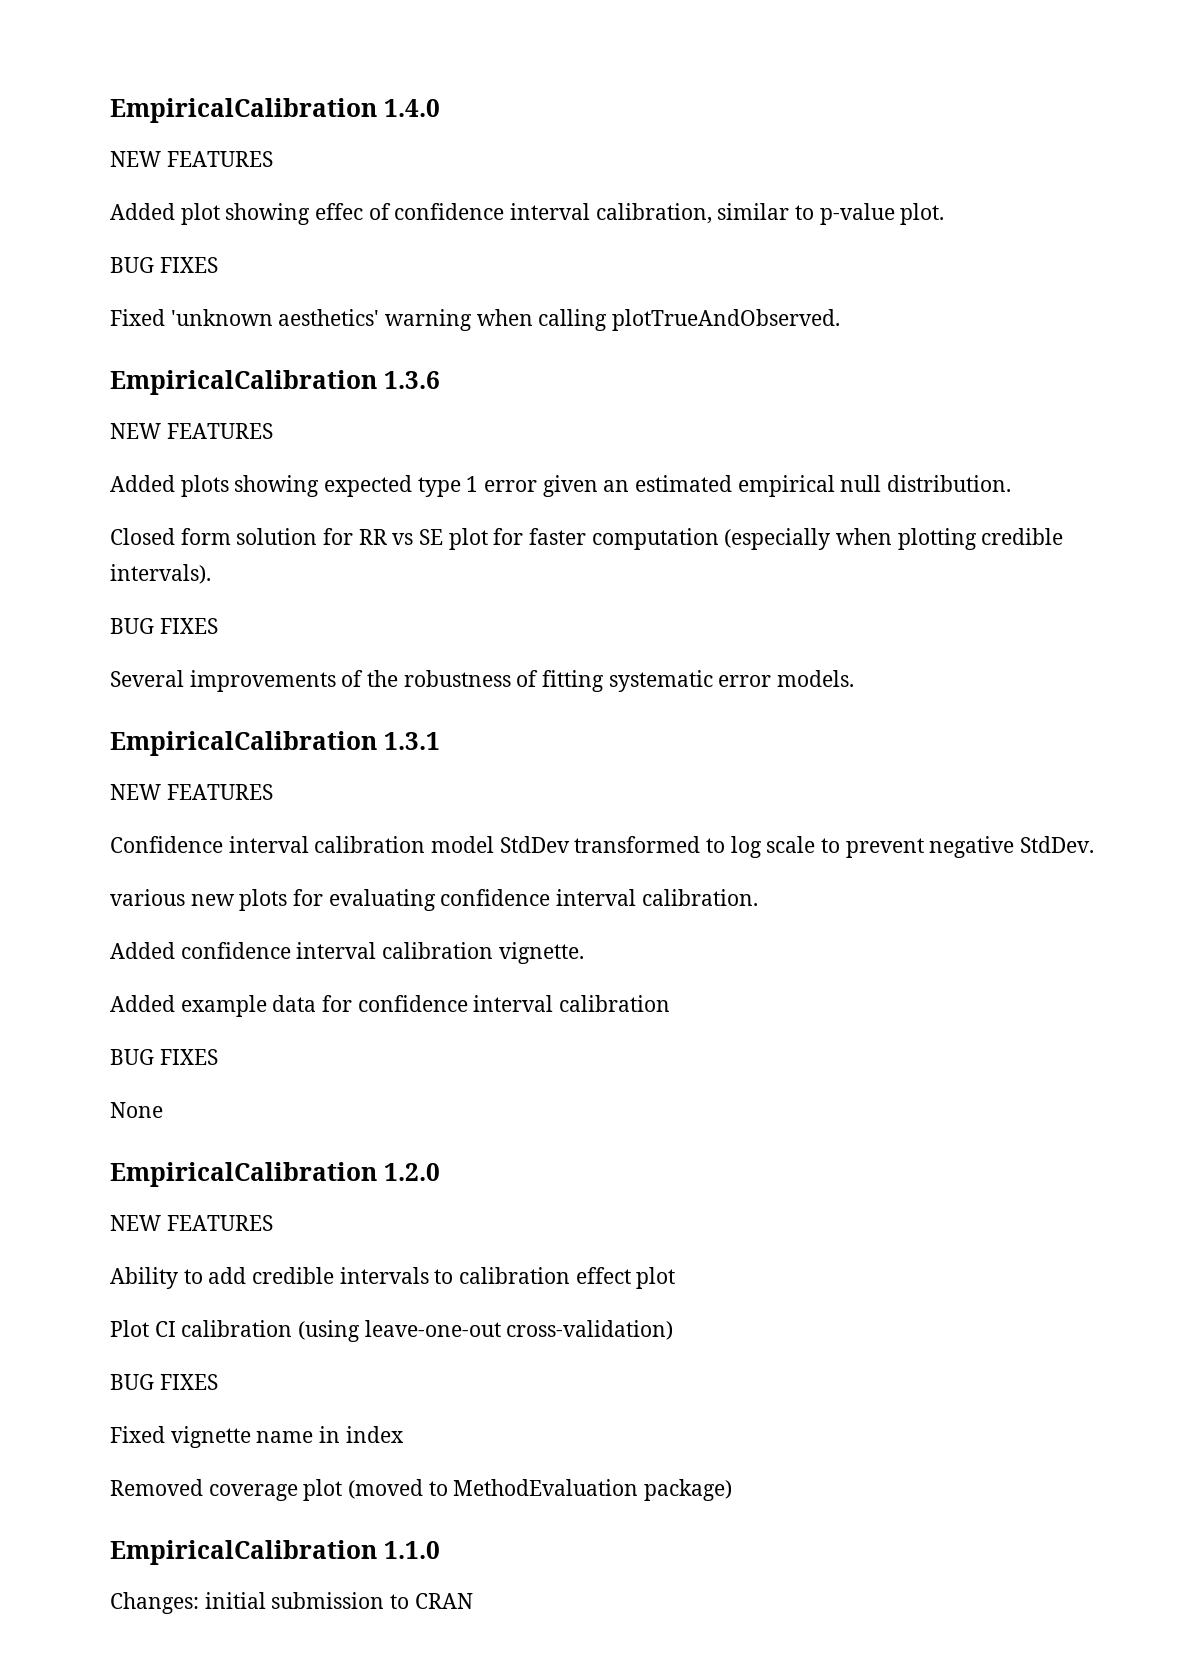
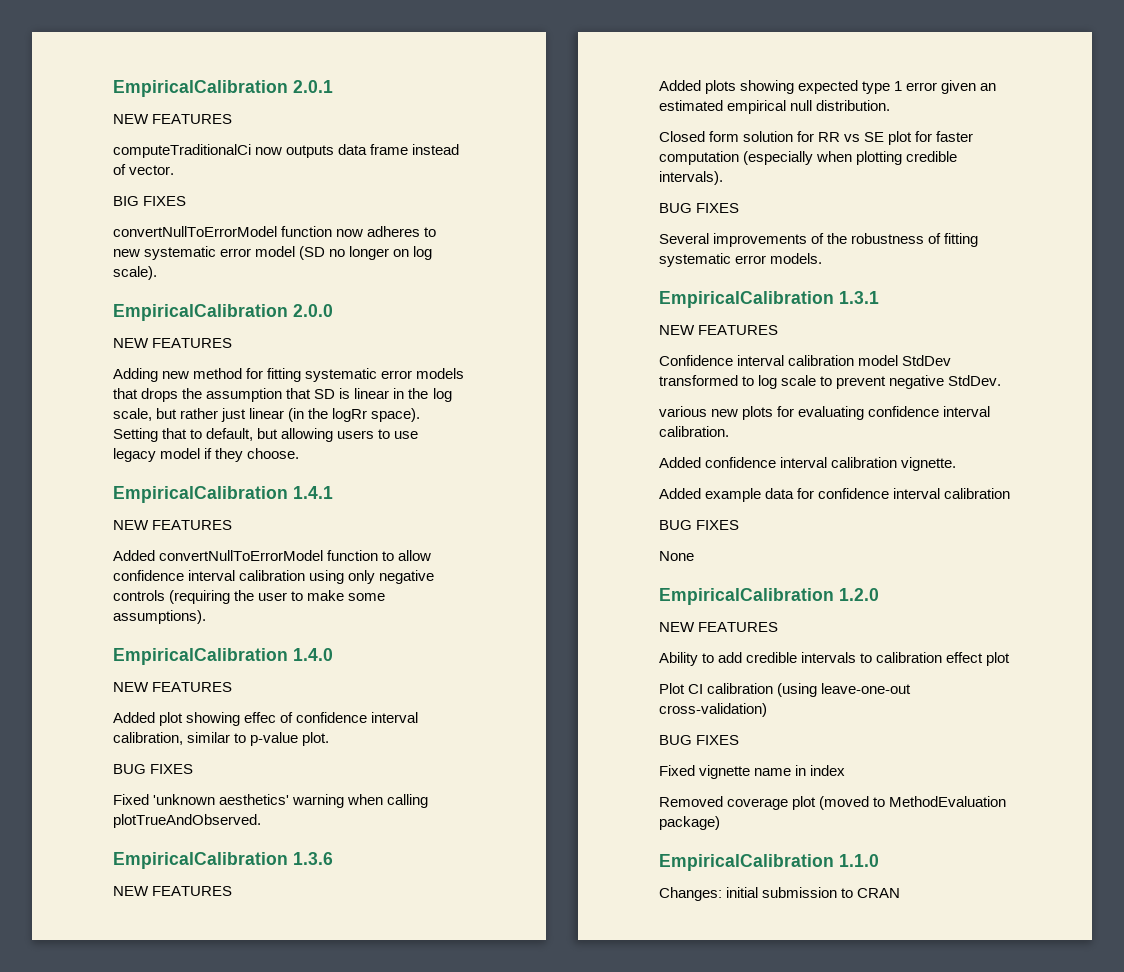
+ EmpiricalCalibration 2.0.1
+ NEW FEATURES
+ computeTraditionalCi now outputs data frame instead of vector.
+ BIG FIXES
+ convertNullToErrorModel function now adheres to new systematic error model (SD no longer on log scale).
+ EmpiricalCalibration 2.0.0
+ NEW FEATURES
+ Adding new method for fitting systematic error models that drops the assumption that SD is linear in the log scale, but rather just linear (in the logRr space). Setting that to default, but allowing users to use legacy model if they choose.
+ EmpiricalCalibration 1.4.1
+ NEW FEATURES
+ Added convertNullToErrorModel function to allow confidence interval calibration using only negative controls (requiring the user to make some assumptions).

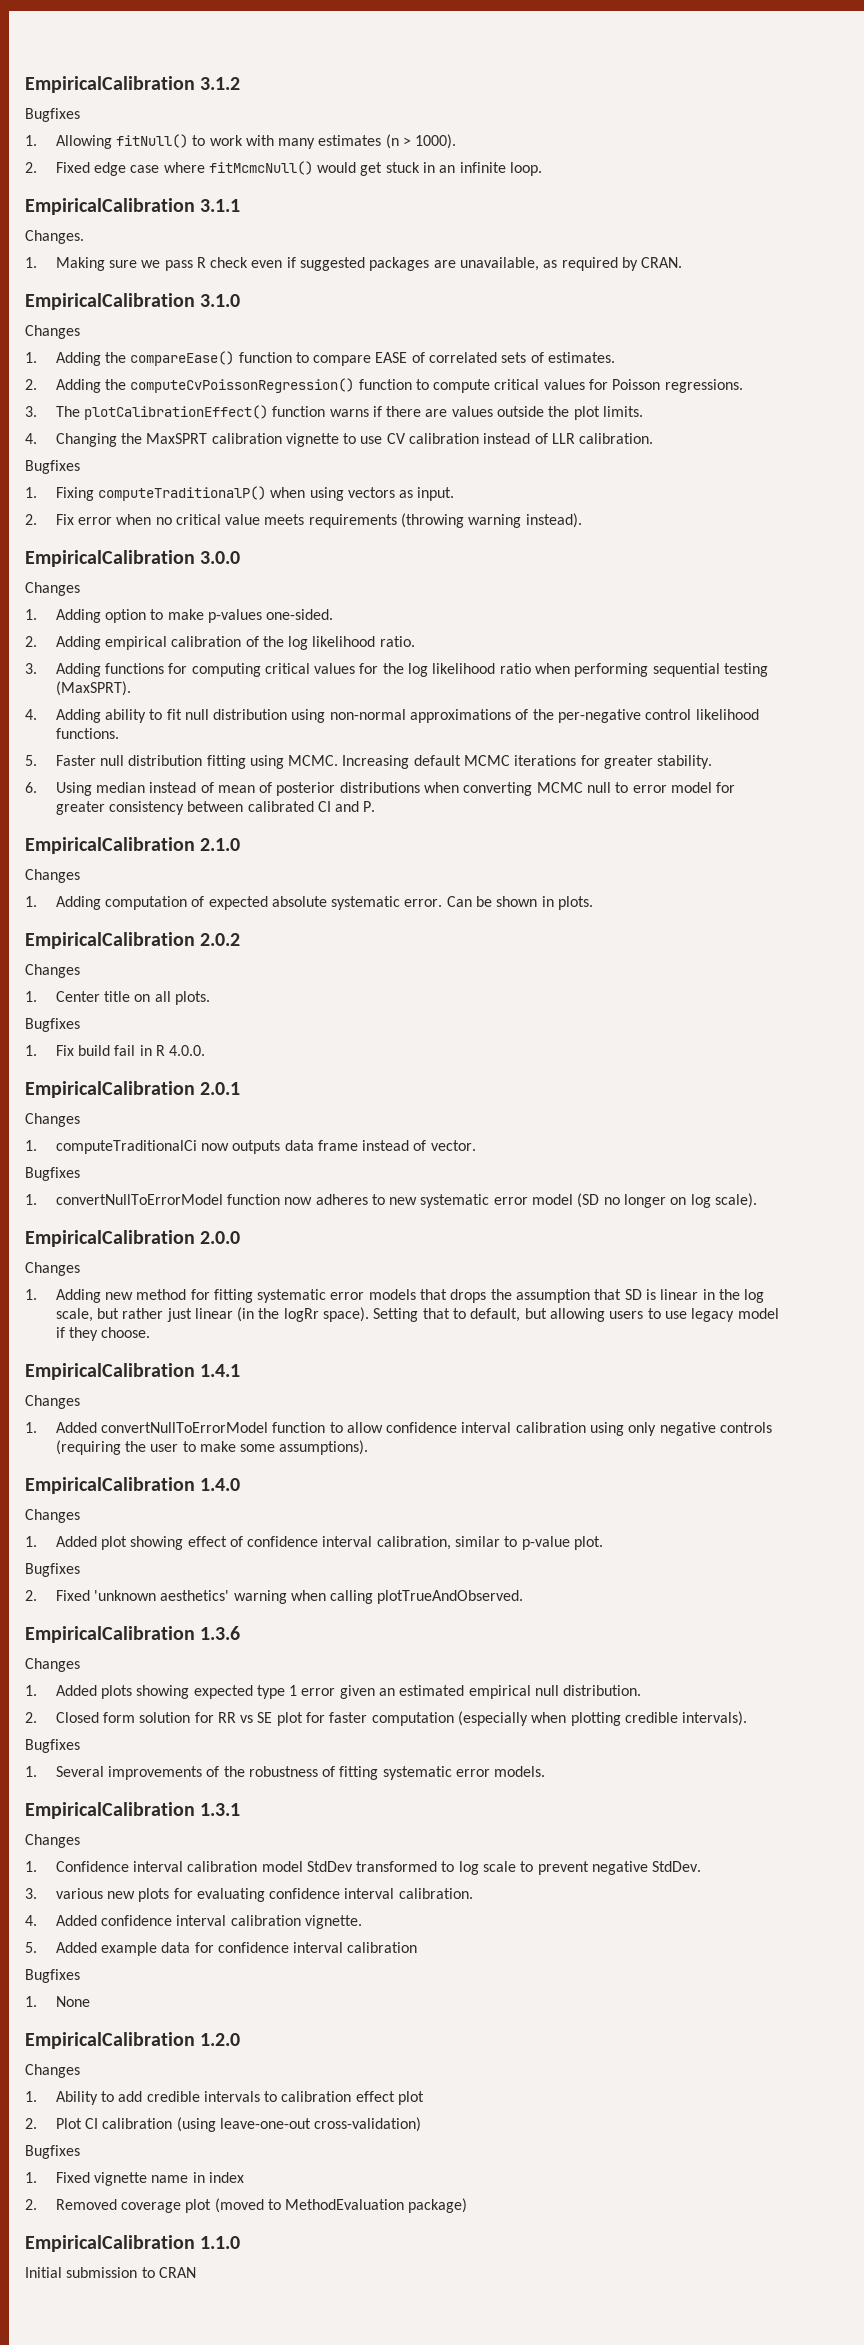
+ EmpiricalCalibration 3.1.2
+ Bugfixes
+ 1. Allowing fitNull() to work with many estimates (n > 1000).
+ 2. Fixed edge case where fitMcmcNull() would get stuck in an infinite loop.
+ EmpiricalCalibration 3.1.1
+ Changes.
+ 1. Making sure we pass R check even if suggested packages are unavailable, as required by CRAN.
+ EmpiricalCalibration 3.1.0
+ Changes
+ 1. Adding the compareEase() function to compare EASE of correlated sets of estimates.
+ 2. Adding the computeCvPoissonRegression() function to compute critical values for Poisson regressions.
+ 3. The plotCalibrationEffect() function warns if there are values outside the plot limits.
+ 4. Changing the MaxSPRT calibration vignette to use CV calibration instead of LLR calibration.
+ Bugfixes
+ 1. Fixing computeTraditionalP() when using vectors as input.
+ 2. Fix error when no critical value meets requirements (throwing warning instead).
+ EmpiricalCalibration 3.0.0
+ Changes
+ 1. Adding option to make p-values one-sided.
+ 2. Adding empirical calibration of the log likelihood ratio.
+ 3. Adding functions for computing critical values for the log likelihood ratio when performing sequential testing (MaxSPRT).
+ 4. Adding ability to fit null distribution using non-normal approximations of the per-negative control likelihood functions.
+ 5. Faster null distribution fitting using MCMC. Increasing default MCMC iterations for greater stability.
+ 6. Using median instead of mean of posterior distributions when converting MCMC null to error model for greater consistency between calibrated CI and P.
+ EmpiricalCalibration 2.1.0
+ Changes
+ 1. Adding computation of expected absolute systematic error. Can be shown in plots.
+ EmpiricalCalibration 2.0.2
+ Changes
+ 1. Center title on all plots.
+ Bugfixes
+ 1. Fix build fail in R 4.0.0.
  EmpiricalCalibration 2.0.1
- NEW FEATURES
- computeTraditionalCi now outputs data frame instead of vector.
- BIG FIXES
- convertNullToErrorModel function now adheres to new systematic error model (SD no longer on log scale).
+ Changes
+ 1. computeTraditionalCi now outputs data frame instead of vector.
+ Bugfixes
+ 1. convertNullToErrorModel function now adheres to new systematic error model (SD no longer on log scale).
  EmpiricalCalibration 2.0.0
- NEW FEATURES
- Adding new method for fitting systematic error models that drops the assumption that SD is linear in the log scale, but rather just linear (in the logRr space).
+ Changes
+ 1. Adding new method for fitting systematic error models that drops the assumption that SD is linear in the log scale, but rather just linear (in the logRr space).
  EmpiricalCalibration 1.4.1
- NEW FEATURES
- Added convertNullToErrorModel function to allow confidence interval calibration using only negative controls (requiring the user to make some assumptions).
+ Changes
+ 1. Added convertNullToErrorModel function to allow confidence interval calibration using only negative controls (requiring the user to make some assumptions).
  EmpiricalCalibration 1.4.0
- NEW FEATURES
- Added plot showing effec of confidence interval calibration, similar to p-value plot.
- BUG FIXES
- Fixed 'unknown aesthetics' warning when calling plotTrueAndObserved.
+ Changes
+ 1. Added plot showing effect of confidence interval calibration, similar to p-value plot.
+ Bugfixes
+ 2. Fixed 'unknown aesthetics' warning when calling plotTrueAndObserved.
  EmpiricalCalibration 1.3.6
- NEW FEATURES
- Added plots showing expected type 1 error given an estimated empirical null distribution.
+ Changes
+ 1. Added plots showing expected type 1 error given an estimated empirical null distribution.
- Closed form solution for RR vs SE plot for faster computation (especially when plotting credible intervals).
- BUG FIXES
- Several improvements of the robustness of fitting systematic error models.
+ 2. Closed form solution for RR vs SE plot for faster computation (especially when plotting credible intervals).
+ Bugfixes
+ 1. Several improvements of the robustness of fitting systematic error models.
  EmpiricalCalibration 1.3.1
- NEW FEATURES
- Confidence interval calibration model StdDev transformed to log scale to prevent negative StdDev.
+ Changes
+ 1. Confidence interval calibration model StdDev transformed to log scale to prevent negative StdDev.
- various new plots for evaluating confidence interval calibration.
+ 3. various new plots for evaluating confidence interval calibration.
- Added confidence interval calibration vignette.
+ 4. Added confidence interval calibration vignette.
- Added example data for confidence interval calibration
- BUG FIXES
- None
+ 5. Added example data for confidence interval calibration
+ Bugfixes
+ 1. None
  EmpiricalCalibration 1.2.0
- NEW FEATURES
- Ability to add credible intervals to calibration effect plot
+ Changes
+ 1. Ability to add credible intervals to calibration effect plot
- Plot CI calibration (using leave-one-out cross-validation)
- BUG FIXES
- Fixed vignette name in index
+ 2. Plot CI calibration (using leave-one-out cross-validation)
+ Bugfixes
+ 1. Fixed vignette name in index
- Removed coverage plot (moved to MethodEvaluation package)
+ 2. Removed coverage plot (moved to MethodEvaluation package)
- Changes: initial submission to CRAN
+ Initial submission to CRAN

